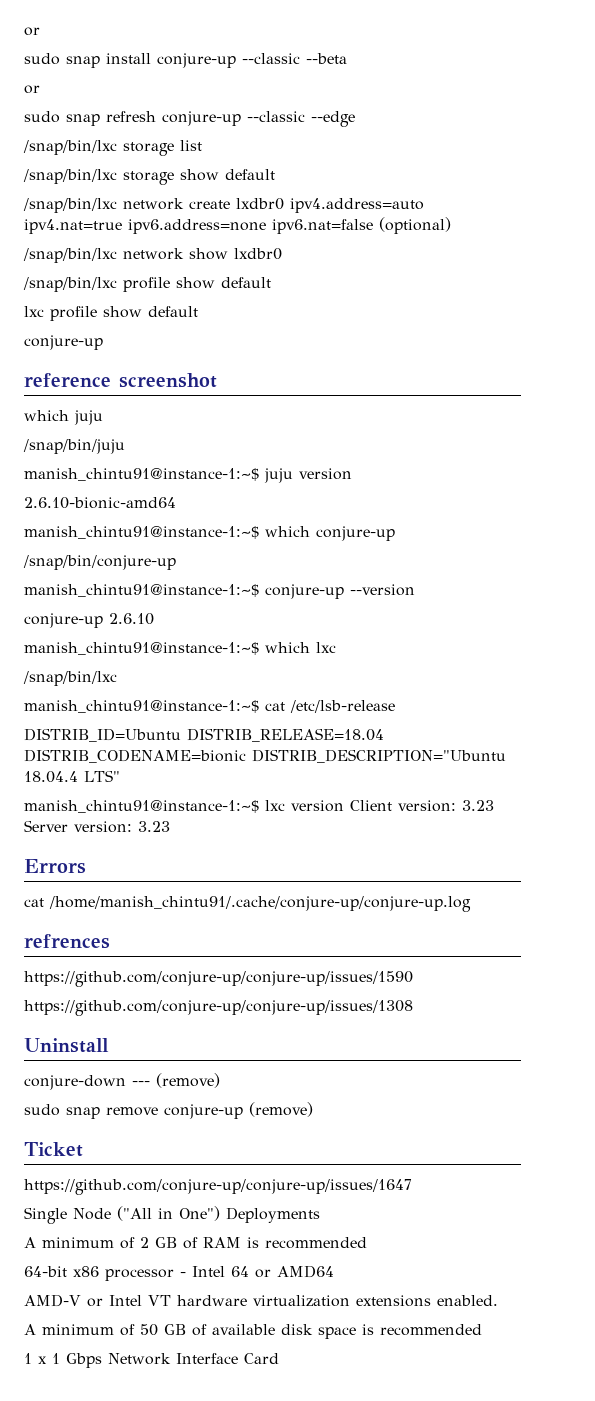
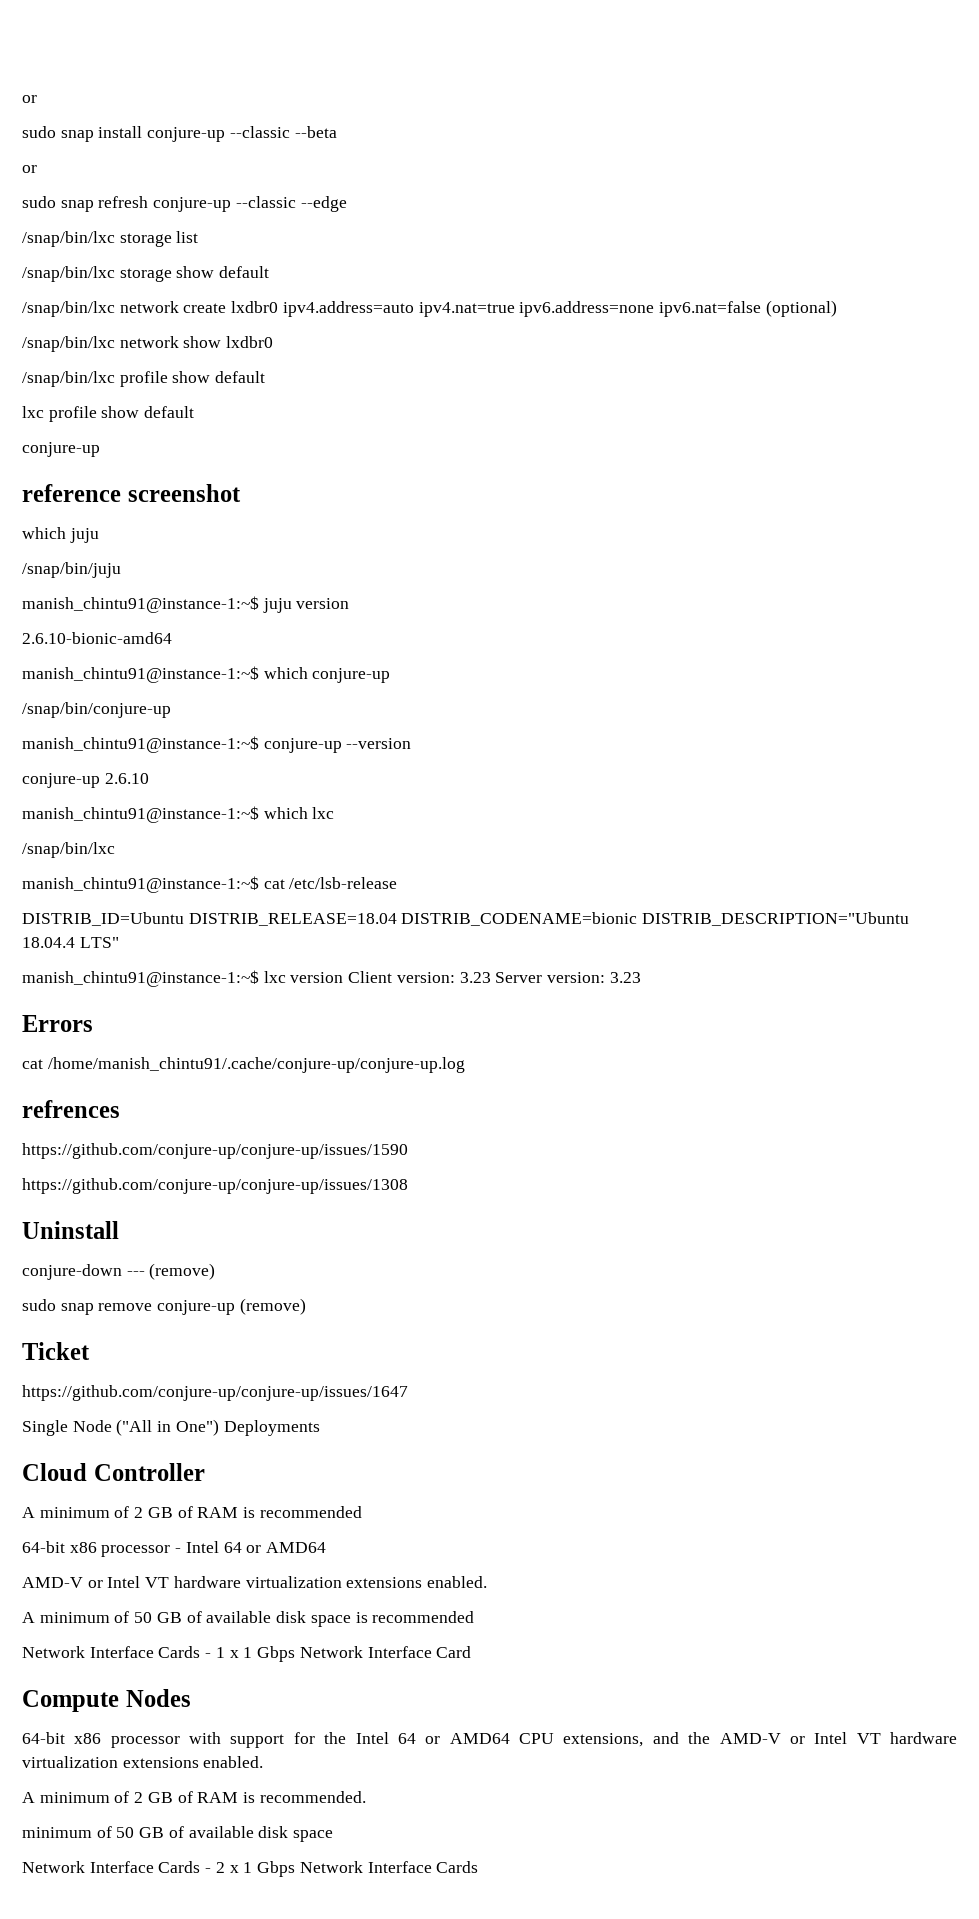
+ Cloud Controller
- 1 x 1 Gbps Network Interface Card
+ Network Interface Cards - 1 x 1 Gbps Network Interface Card
+ Compute Nodes
+ 64-bit x86 processor with support for the Intel 64 or AMD64 CPU extensions, and the AMD-V or Intel VT hardware virtualization extensions enabled.
+ A minimum of 2 GB of RAM is recommended.
+ minimum of 50 GB of available disk space
+ Network Interface Cards - 2 x 1 Gbps Network Interface Cards

